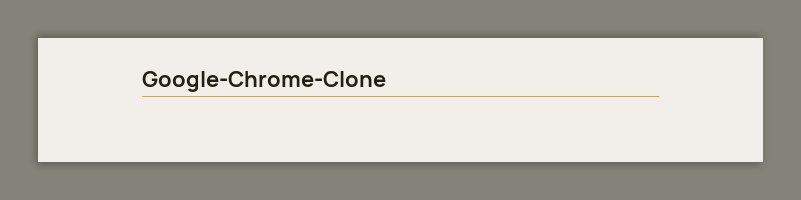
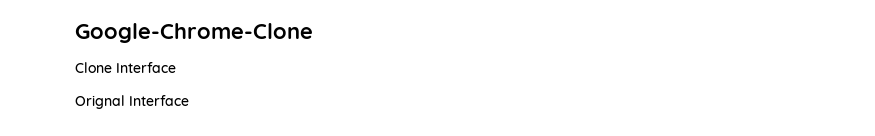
+ Clone Interface
+ Orignal Interface

